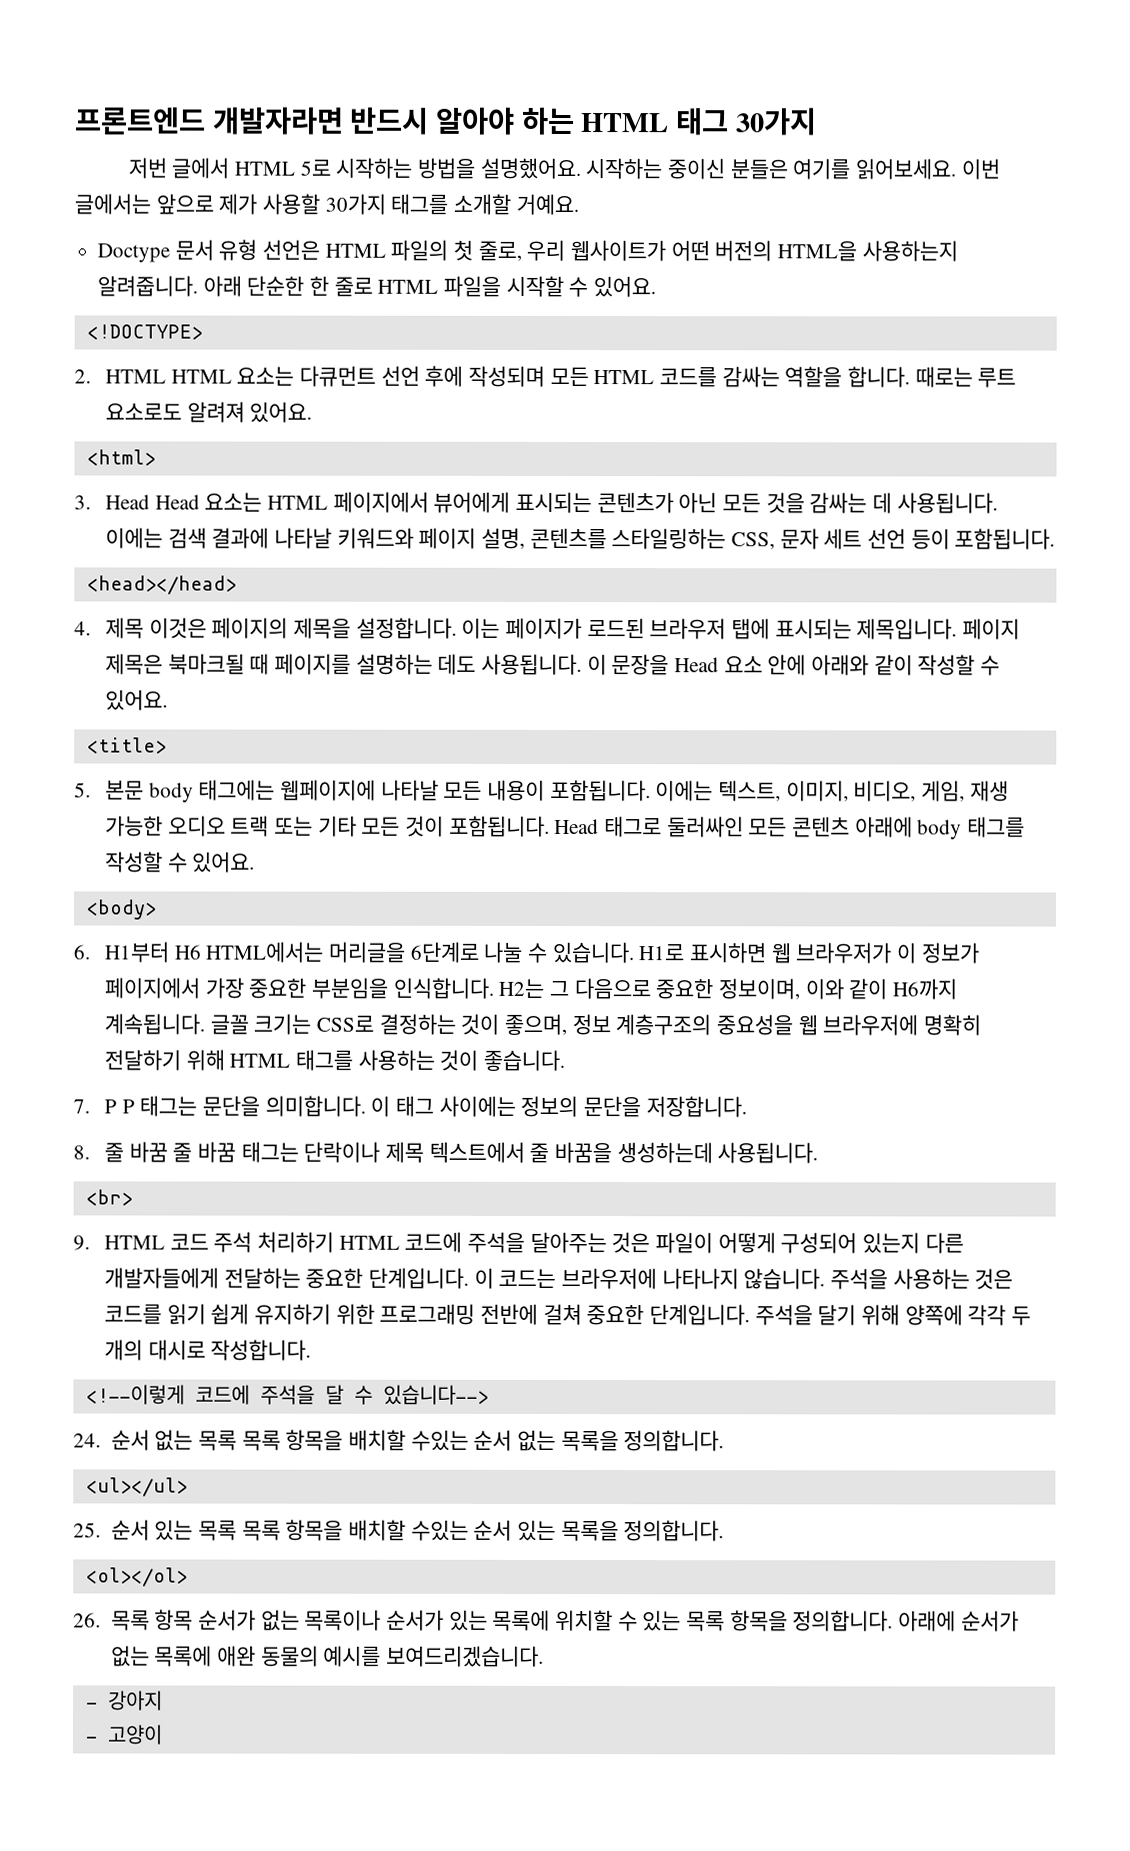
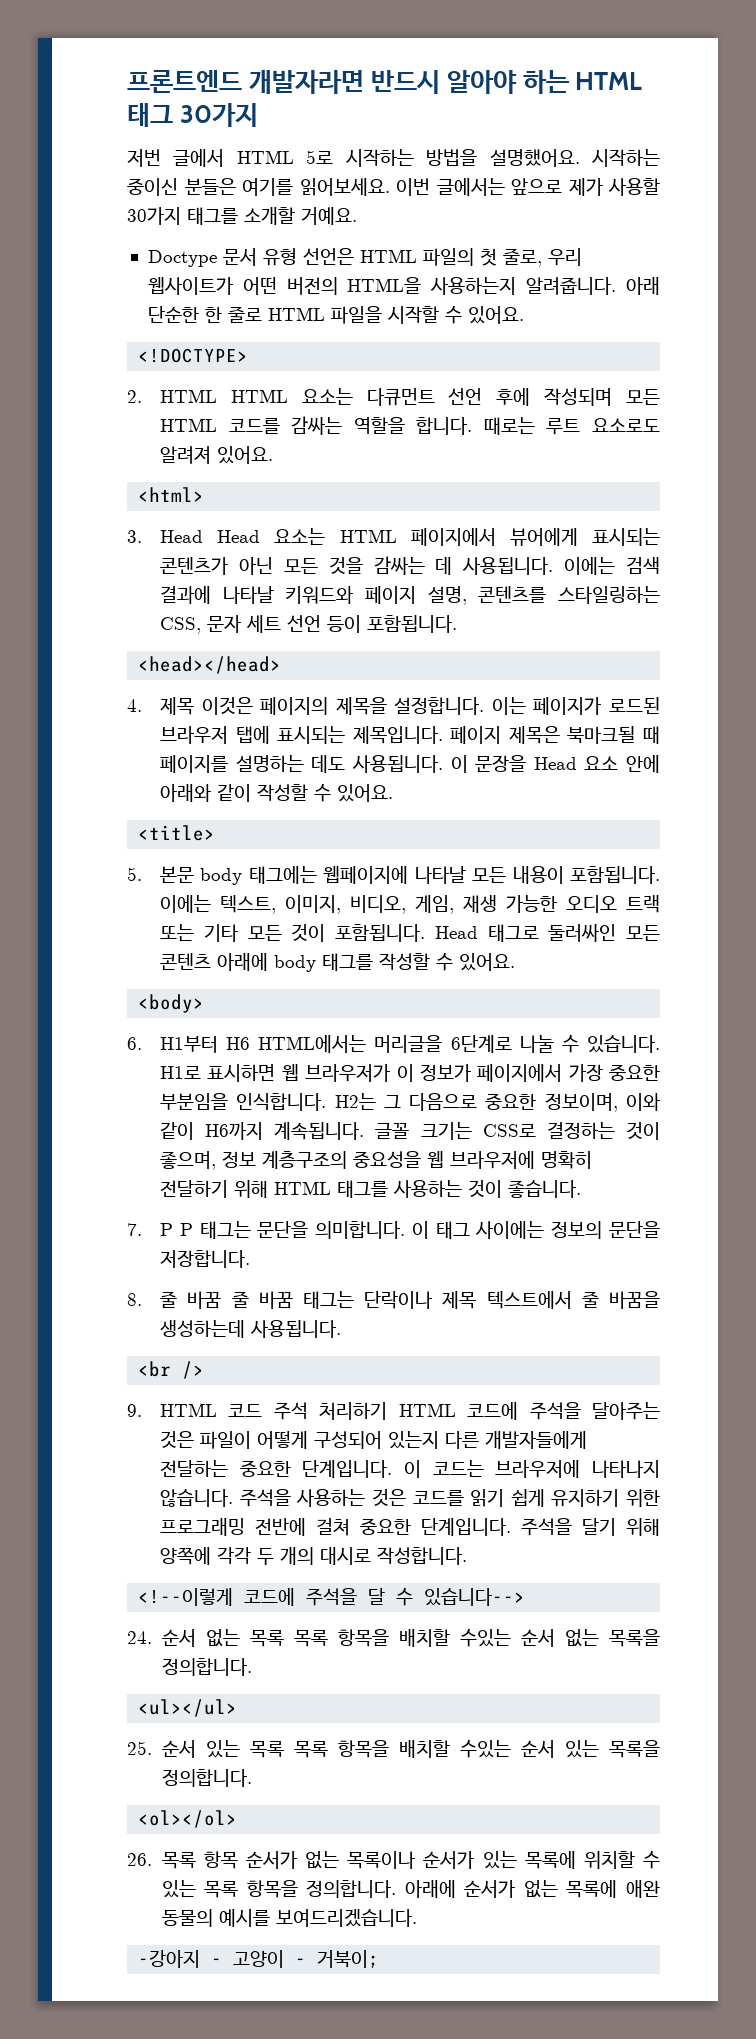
- <br>
+ <br />
- - 강아지
- - 고양이
+ -강아지 - 고양이 - 거북이;

